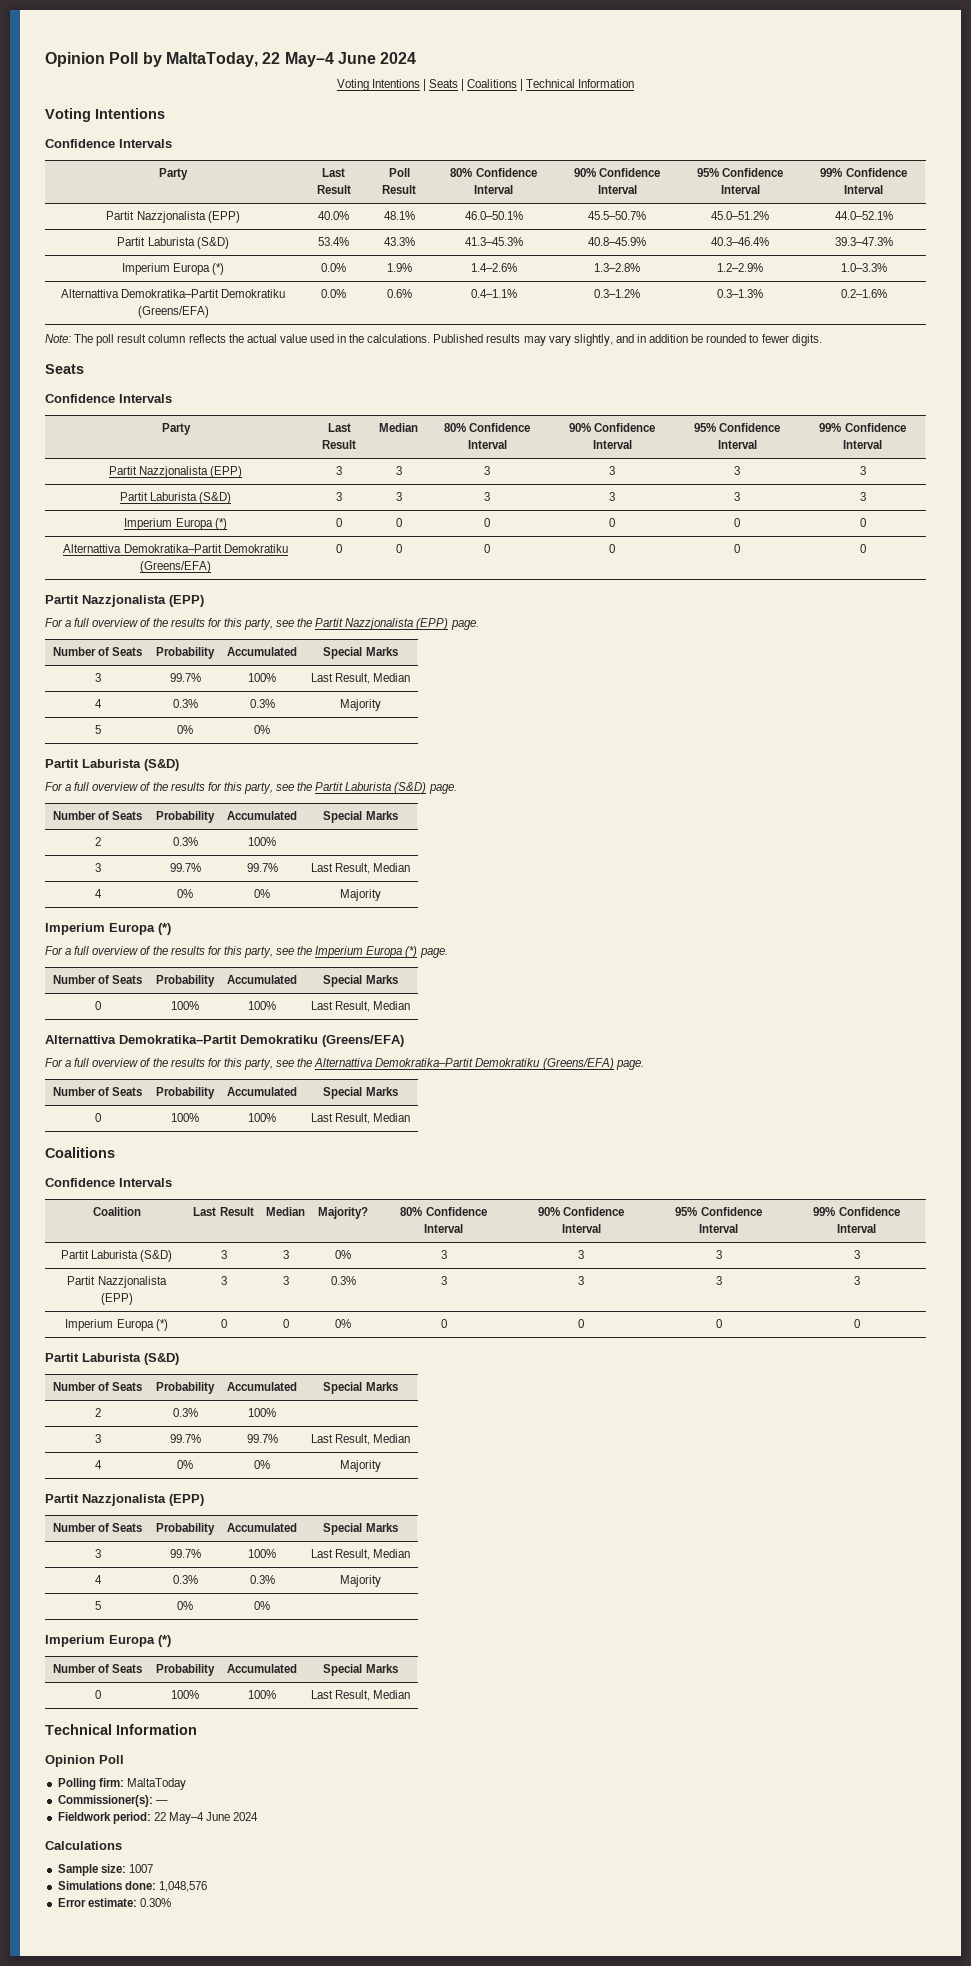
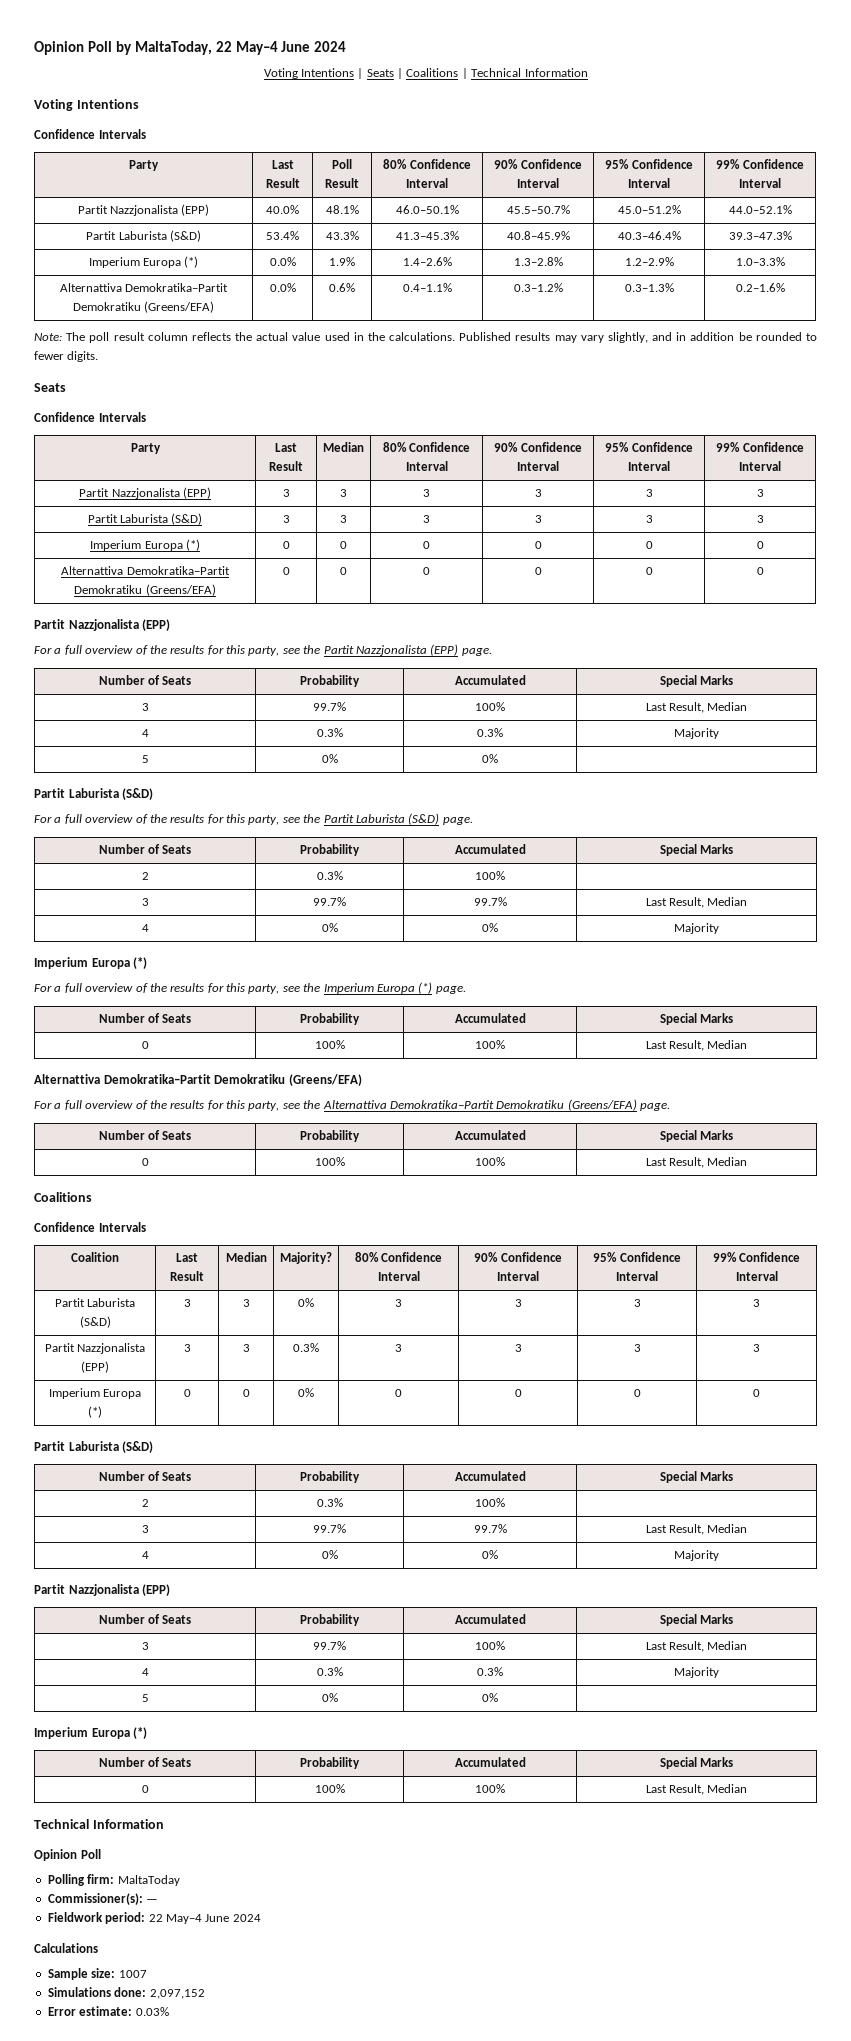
- Simulations done: 1,048,576
+ Simulations done: 2,097,152
- Error estimate: 0.30%
+ Error estimate: 0.03%

